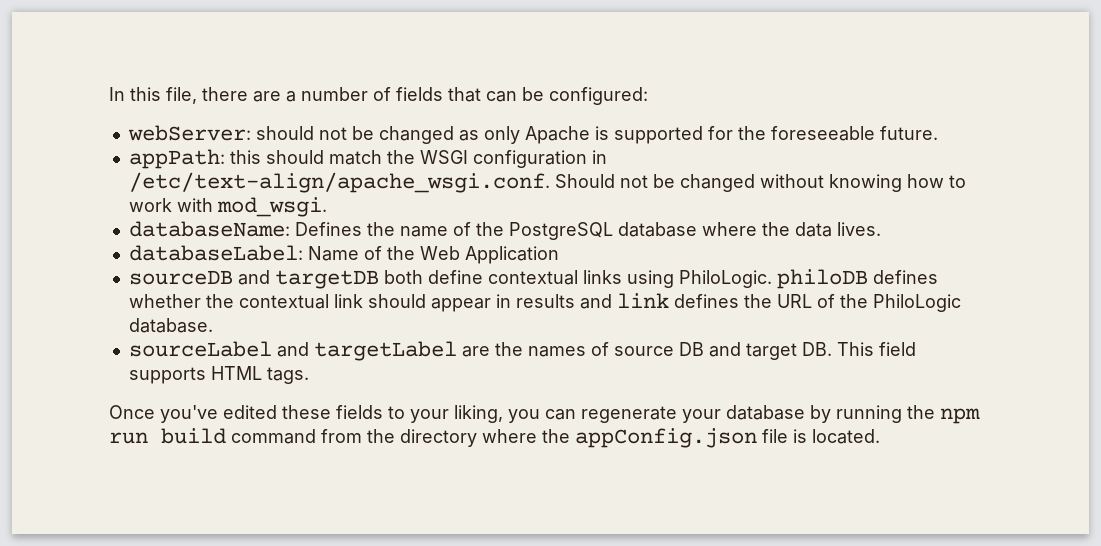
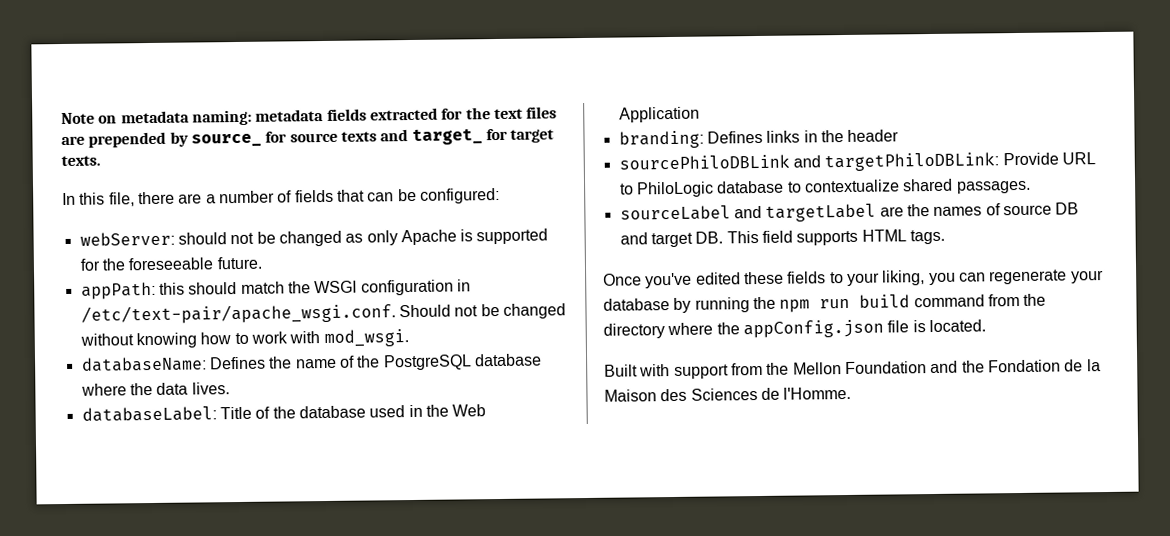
+ Note on metadata naming: metadata fields extracted for the text files are prepended by source_ for source texts and target_ for target texts.
- appPath: this should match the WSGI configuration in /etc/text-align/apache_wsgi.conf. Should not be changed without knowing how to work with mod_wsgi.
+ appPath: this should match the WSGI configuration in /etc/text-pair/apache_wsgi.conf. Should not be changed without knowing how to work with mod_wsgi.
- databaseLabel: Name of the Web Application
- sourceDB and targetDB both define contextual links using PhiloLogic. philoDB defines whether the contextual link should appear in results and link defines the URL of the PhiloLogic database.
+ databaseLabel: Title of the database used in the Web Application
+ branding: Defines links in the header
+ sourcePhiloDBLink and targetPhiloDBLink: Provide URL to PhiloLogic database to contextualize shared passages.
+ Built with support from the Mellon Foundation and the Fondation de la Maison des Sciences de l'Homme.

